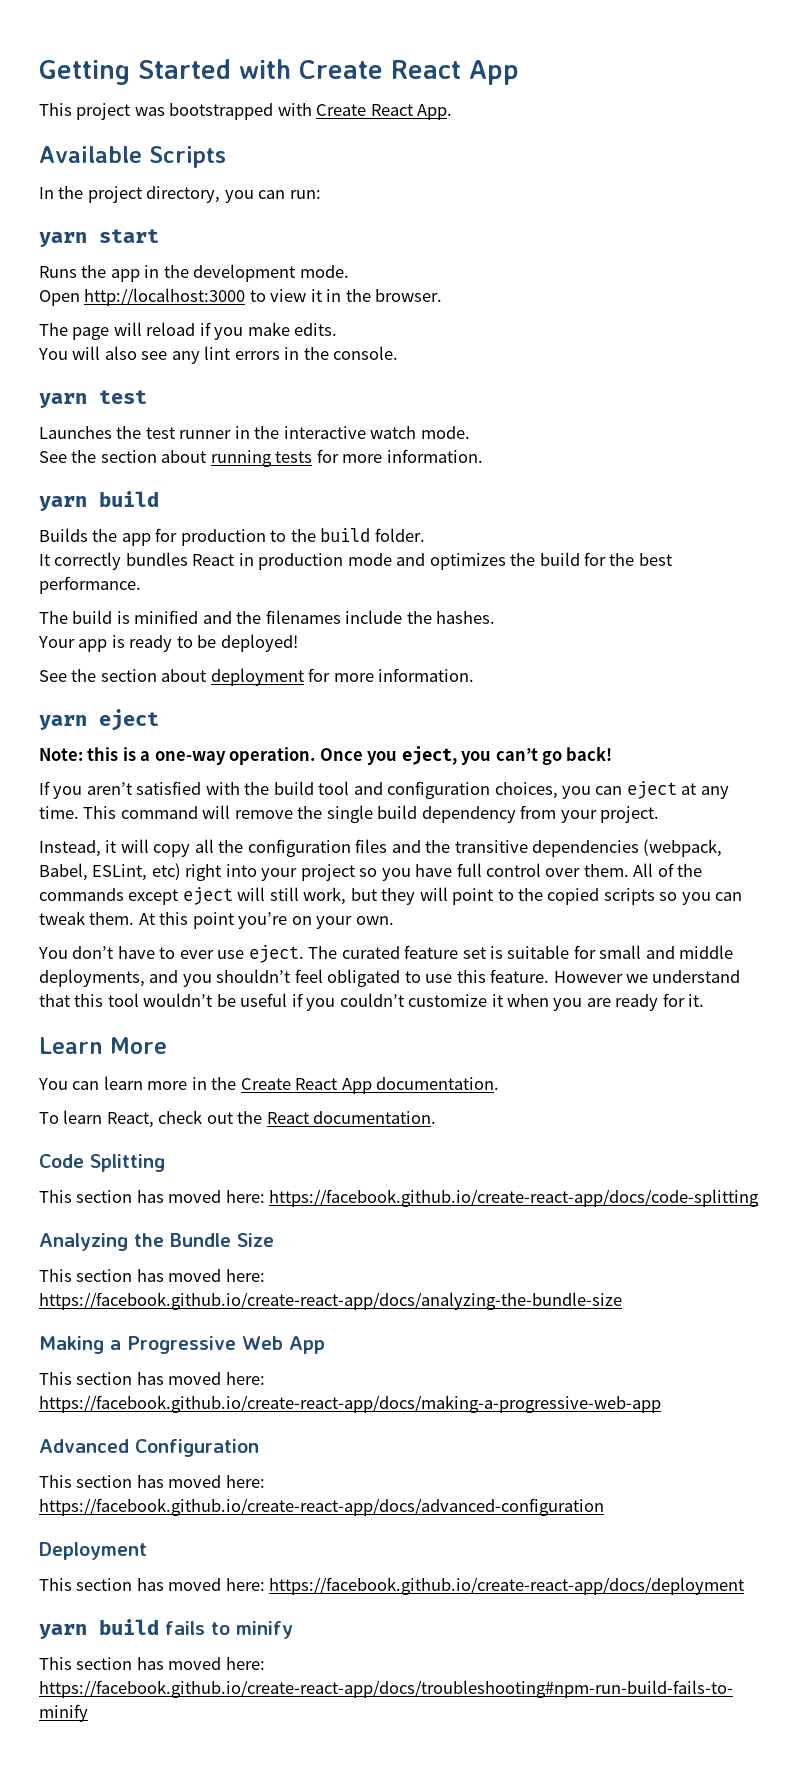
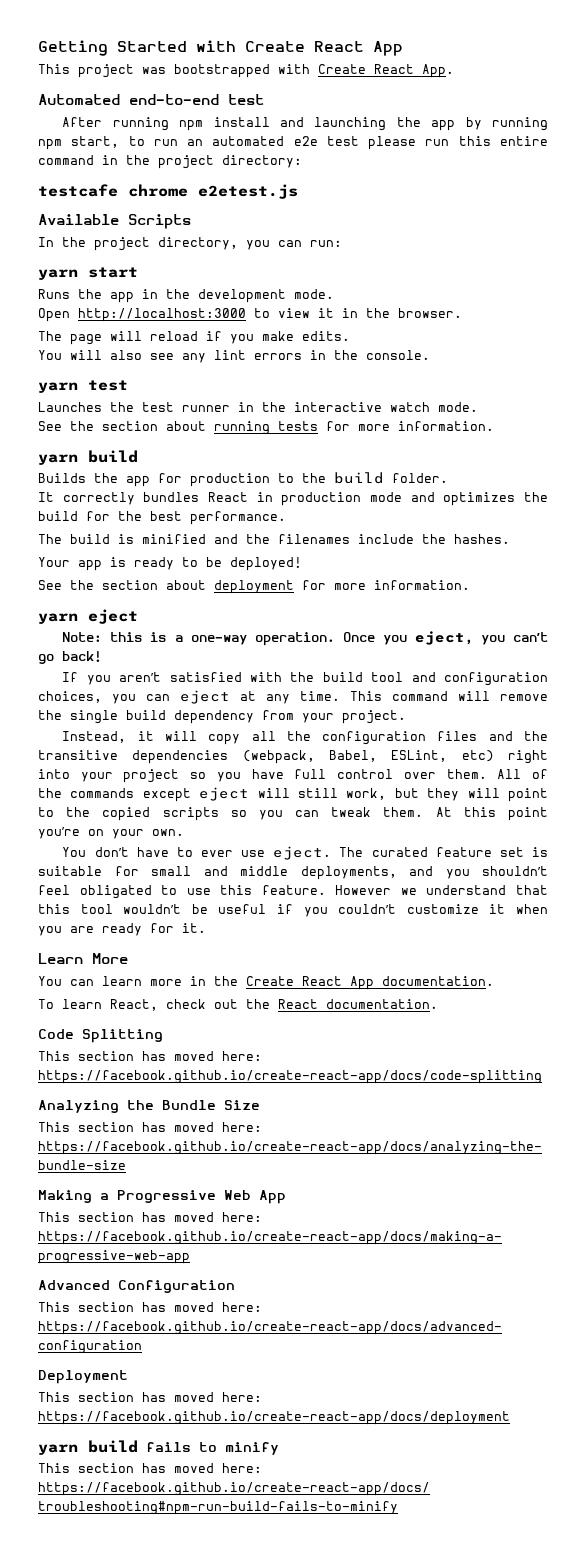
+ Automated end-to-end test
+ After running npm install and launching the app by running npm start, to run an automated e2e test please run this entire command in the project directory:
+ testcafe chrome e2etest.js

